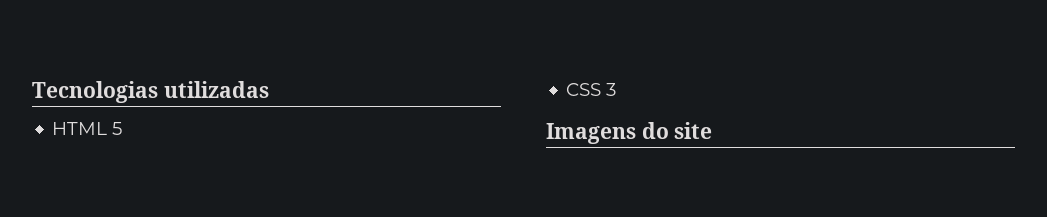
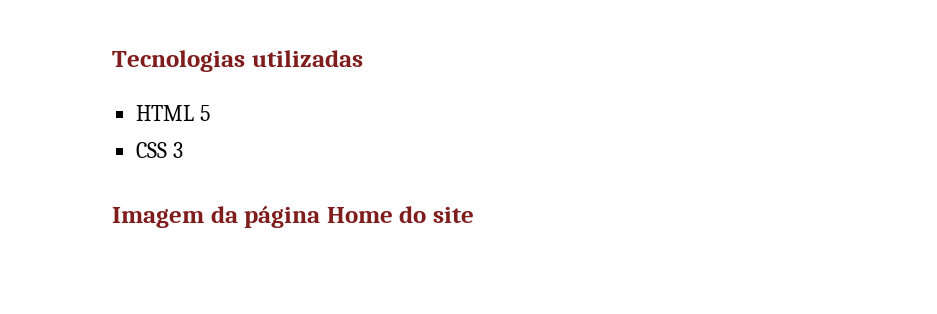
- Imagens do site
+ Imagem da página Home do site

